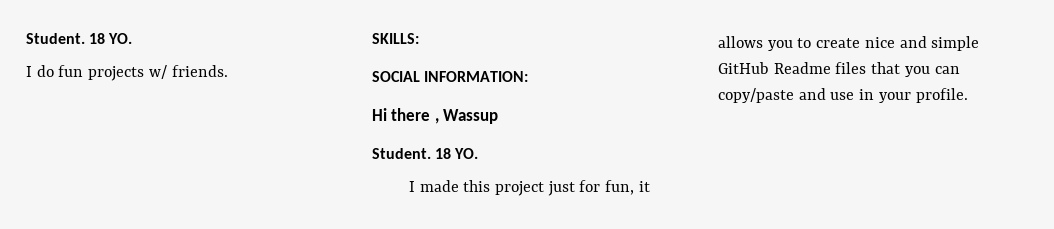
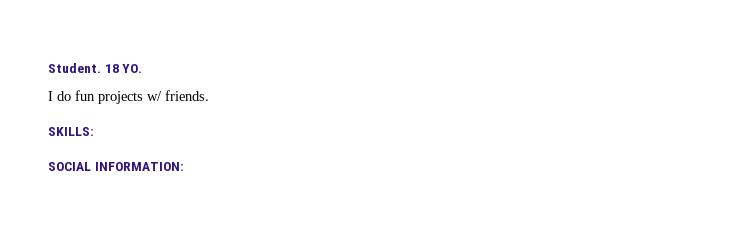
- Hi there , Wassup
- Student. 18 YO.
- I made this project just for fun, it allows you to create nice and simple GitHub Readme files that you can copy/paste and use in your profile.

